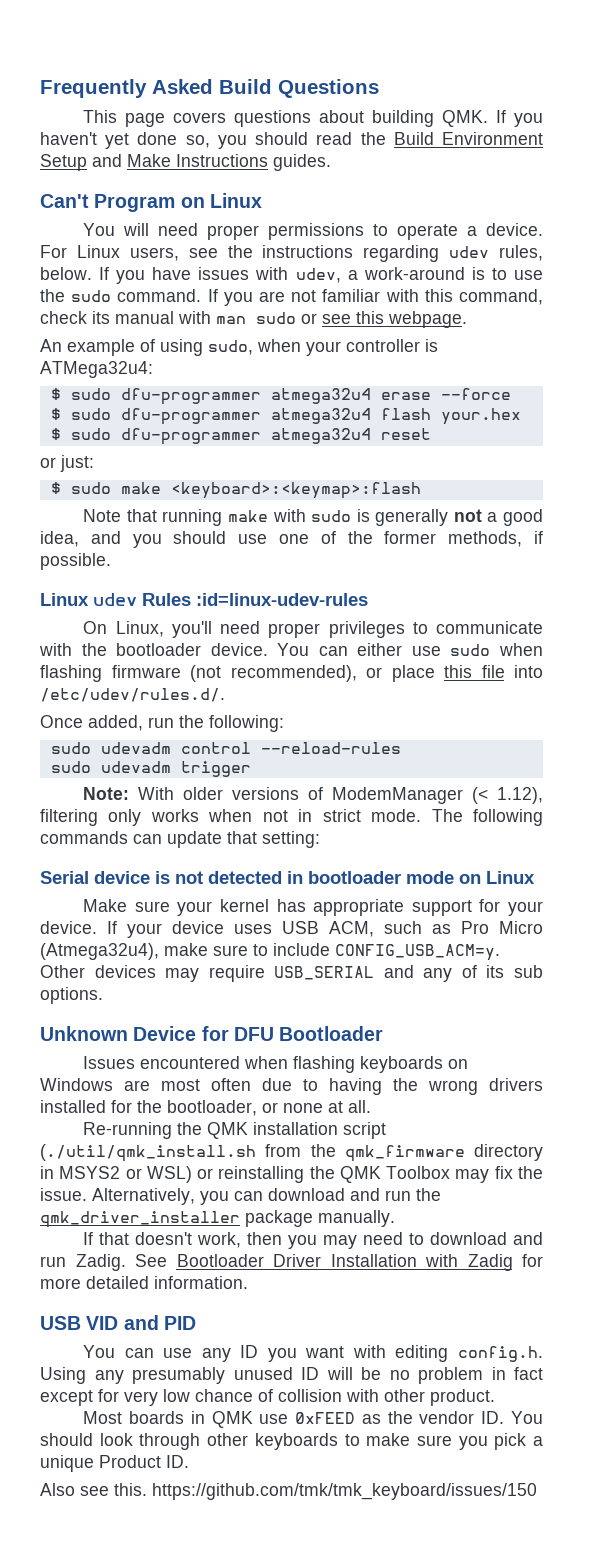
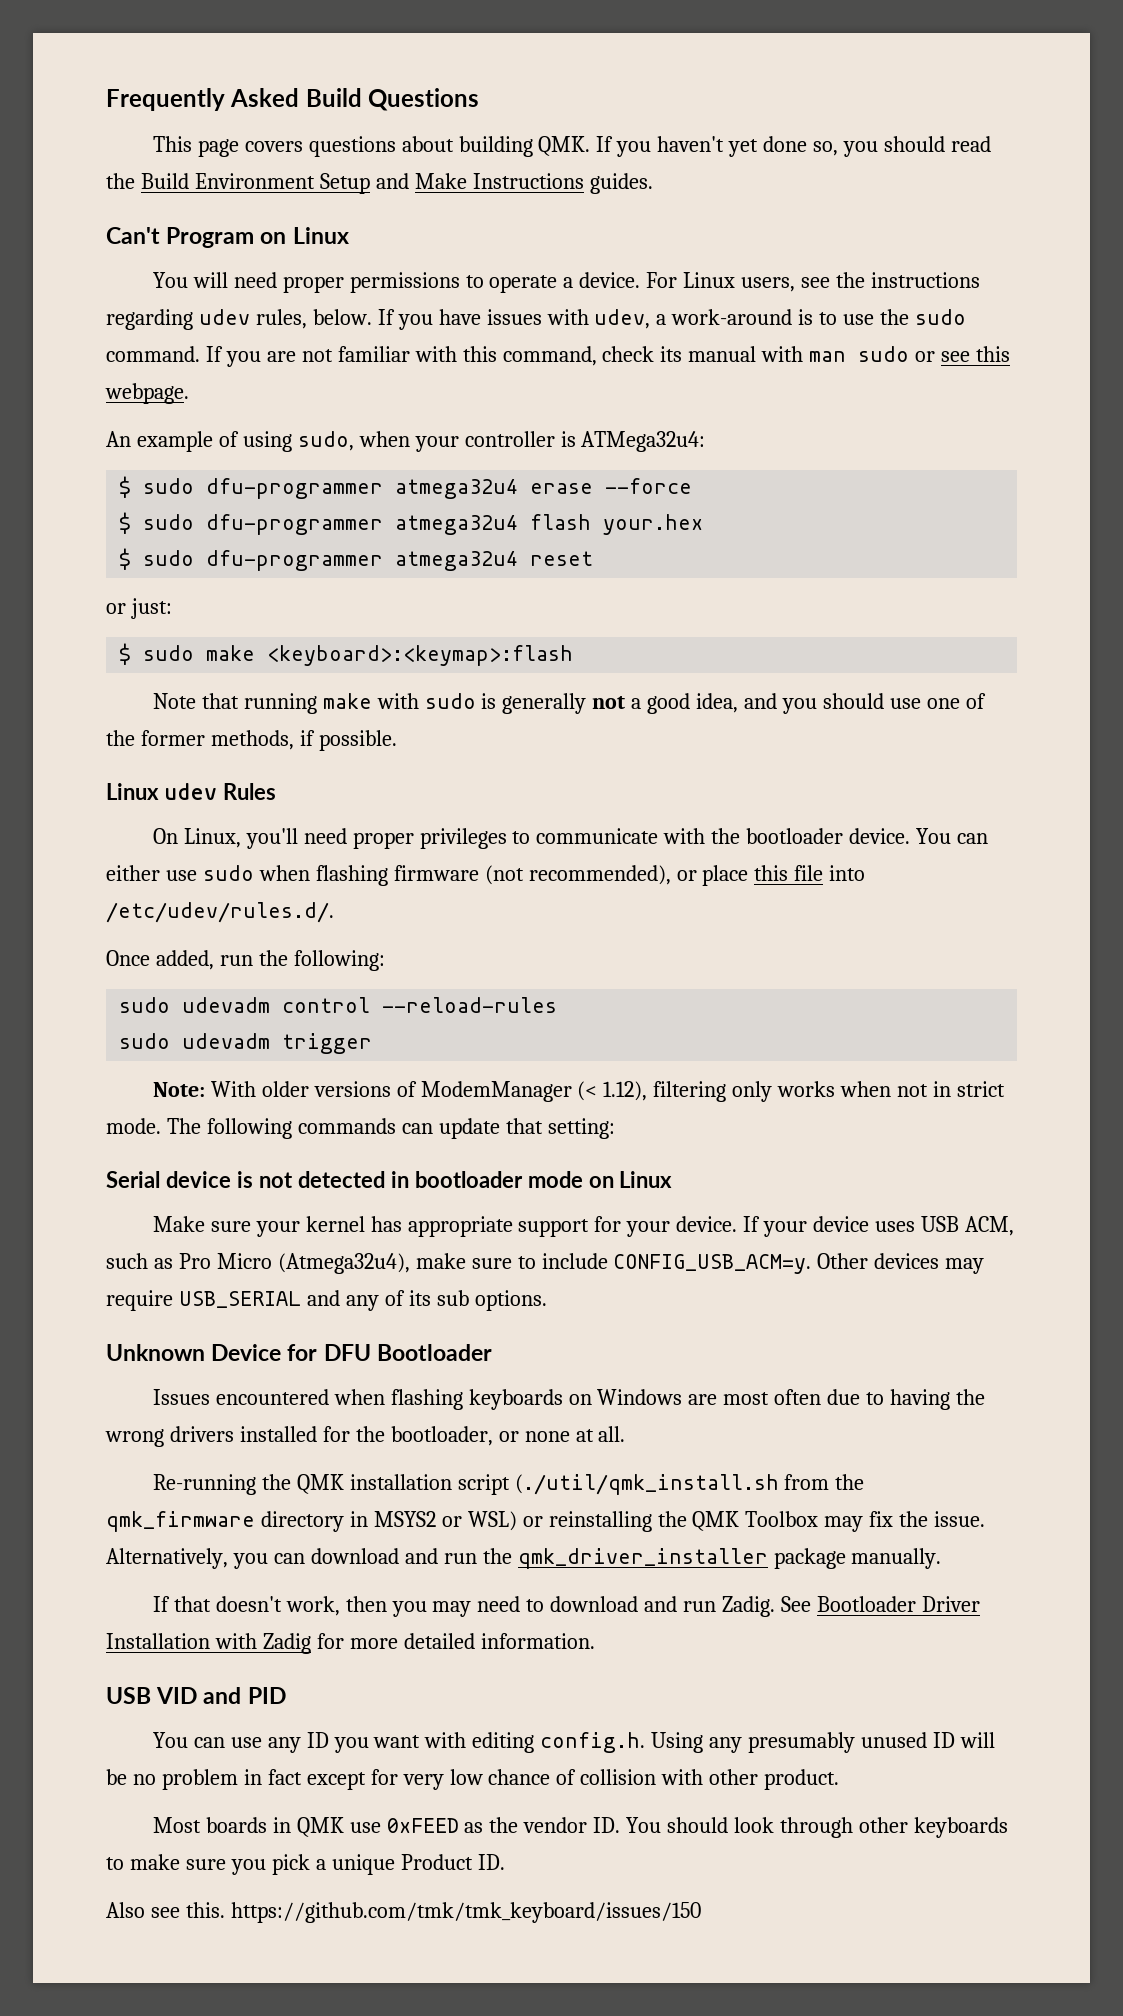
- Linux udev Rules :id=linux-udev-rules
+ Linux udev Rules

